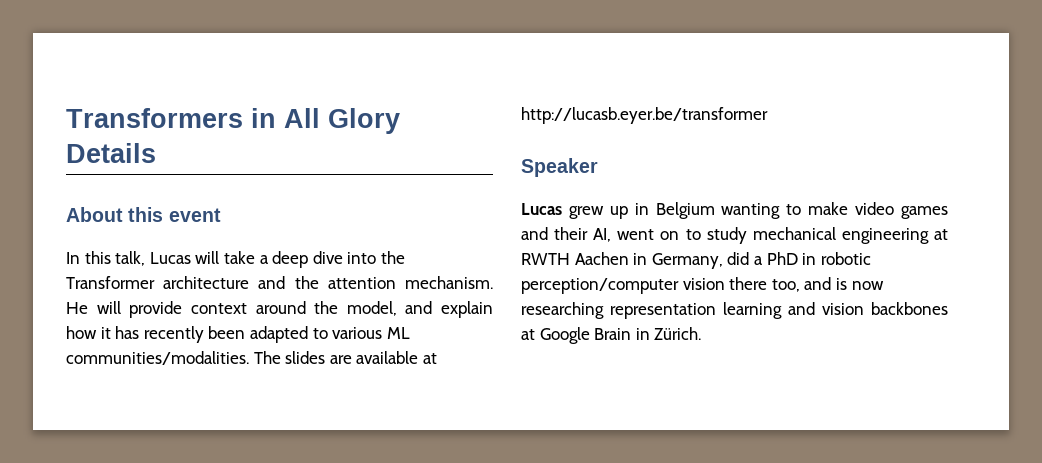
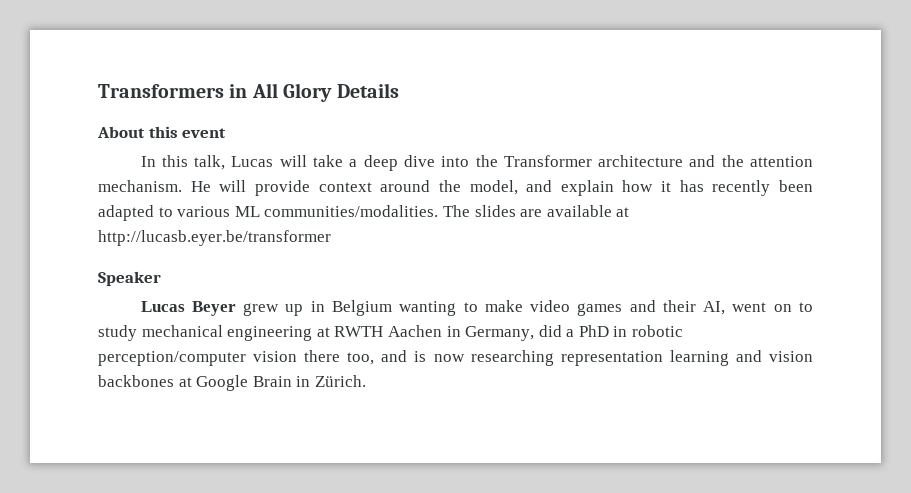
- Lucas grew up in Belgium wanting to make video games and their AI, went on to study mechanical engineering at RWTH Aachen in Germany, did a PhD in robotic perception/computer vision there too, and is now researching representation learning and vision backbones at Google Brain in Zürich.
+ Lucas Beyer grew up in Belgium wanting to make video games and their AI, went on to study mechanical engineering at RWTH Aachen in Germany, did a PhD in robotic perception/computer vision there too, and is now researching representation learning and vision backbones at Google Brain in Zürich.

